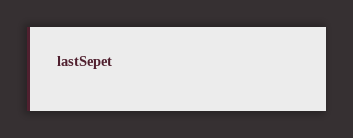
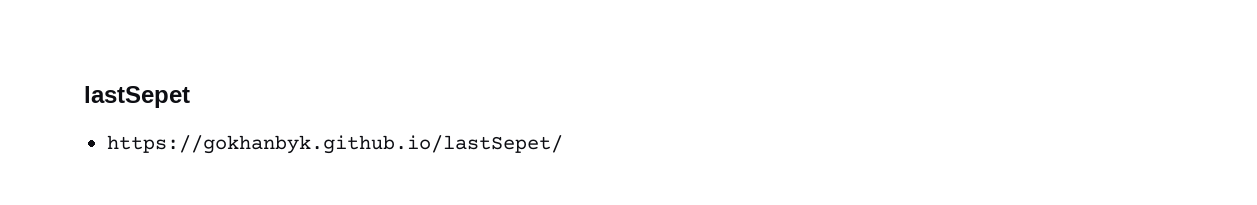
+ https://gokhanbyk.github.io/lastSepet/

